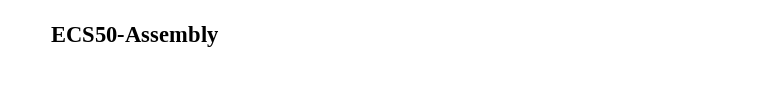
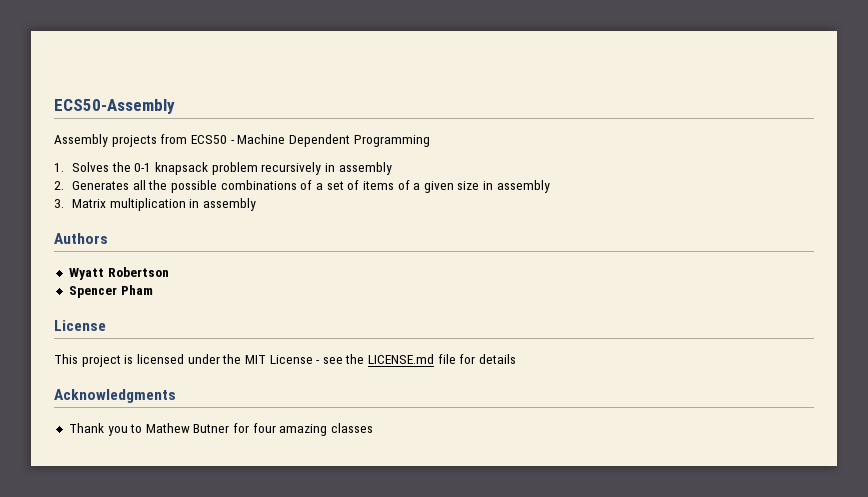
+ Assembly projects from ECS50 - Machine Dependent Programming
+ 1. Solves the 0-1 knapsack problem recursively in assembly
+ 2. Generates all the possible combinations of a set of items of a given size in assembly
+ 3. Matrix multiplication in assembly
+ Authors
+ Wyatt Robertson
+ Spencer Pham
+ License
+ This project is licensed under the MIT License - see the LICENSE.md file for details
+ Acknowledgments
+ Thank you to Mathew Butner for four amazing classes

